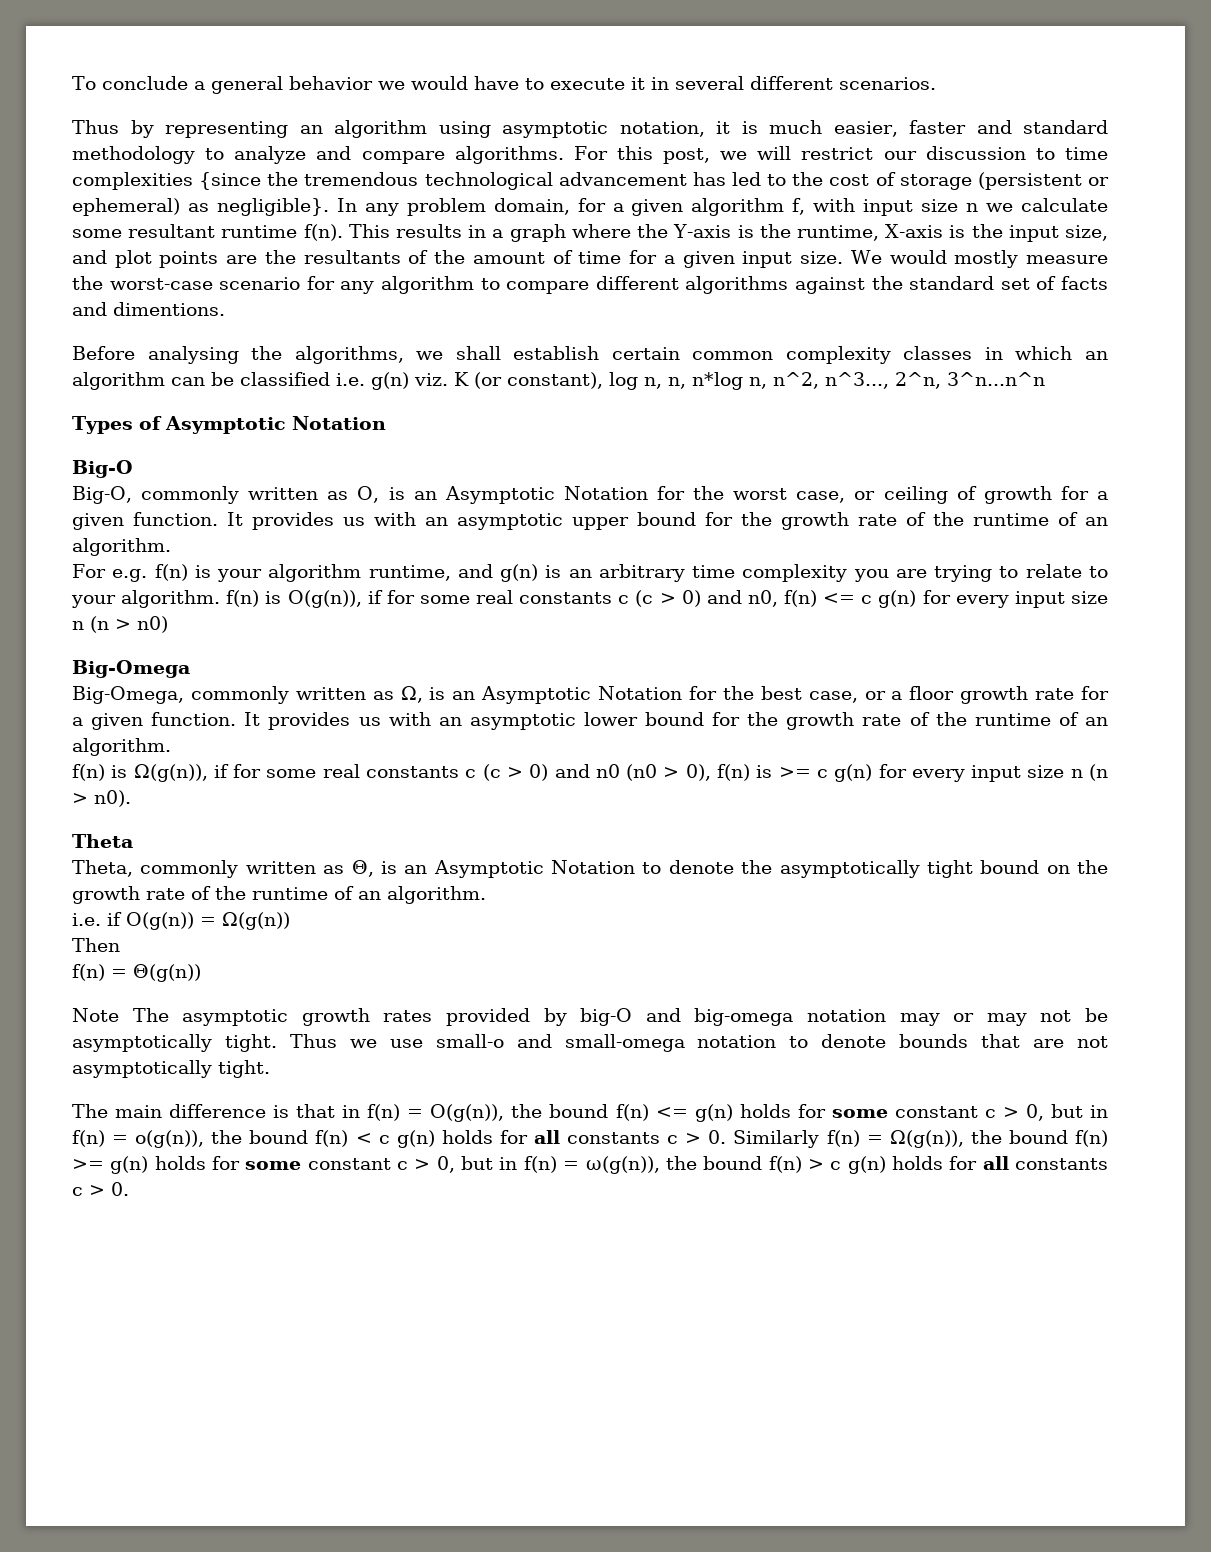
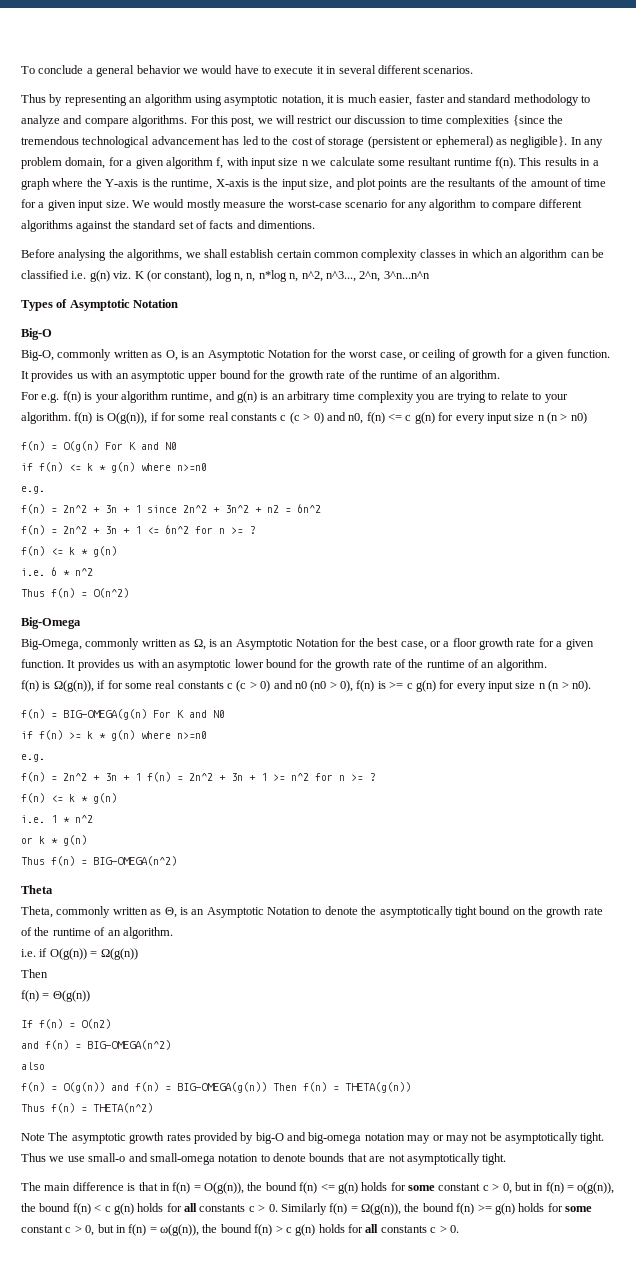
+ f(n) = O(g(n) For K and N0
+ if f(n) <= k * g(n) where n>=n0
+ e.g.
+ f(n) = 2n^2 + 3n + 1 since 2n^2 + 3n^2 + n2 = 6n^2
+ f(n) = 2n^2 + 3n + 1 <= 6n^2 for n >= ?
+ f(n) <= k * g(n)
+ i.e. 6 * n^2
+ Thus f(n) = O(n^2)
+ f(n) = BIG-OMEGA(g(n) For K and N0
+ if f(n) >= k * g(n) where n>=n0
+ e.g.
+ f(n) = 2n^2 + 3n + 1 f(n) = 2n^2 + 3n + 1 >= n^2 for n >= ?
+ f(n) <= k * g(n)
+ i.e. 1 * n^2
+ or k * g(n)
+ Thus f(n) = BIG-OMEGA(n^2)
+ If f(n) = O(n2)
+ and f(n) = BIG-OMEGA(n^2)
+ also
+ f(n) = O(g(n)) and f(n) = BIG-OMEGA(g(n)) Then f(n) = THETA(g(n))
+ Thus f(n) = THETA(n^2)

